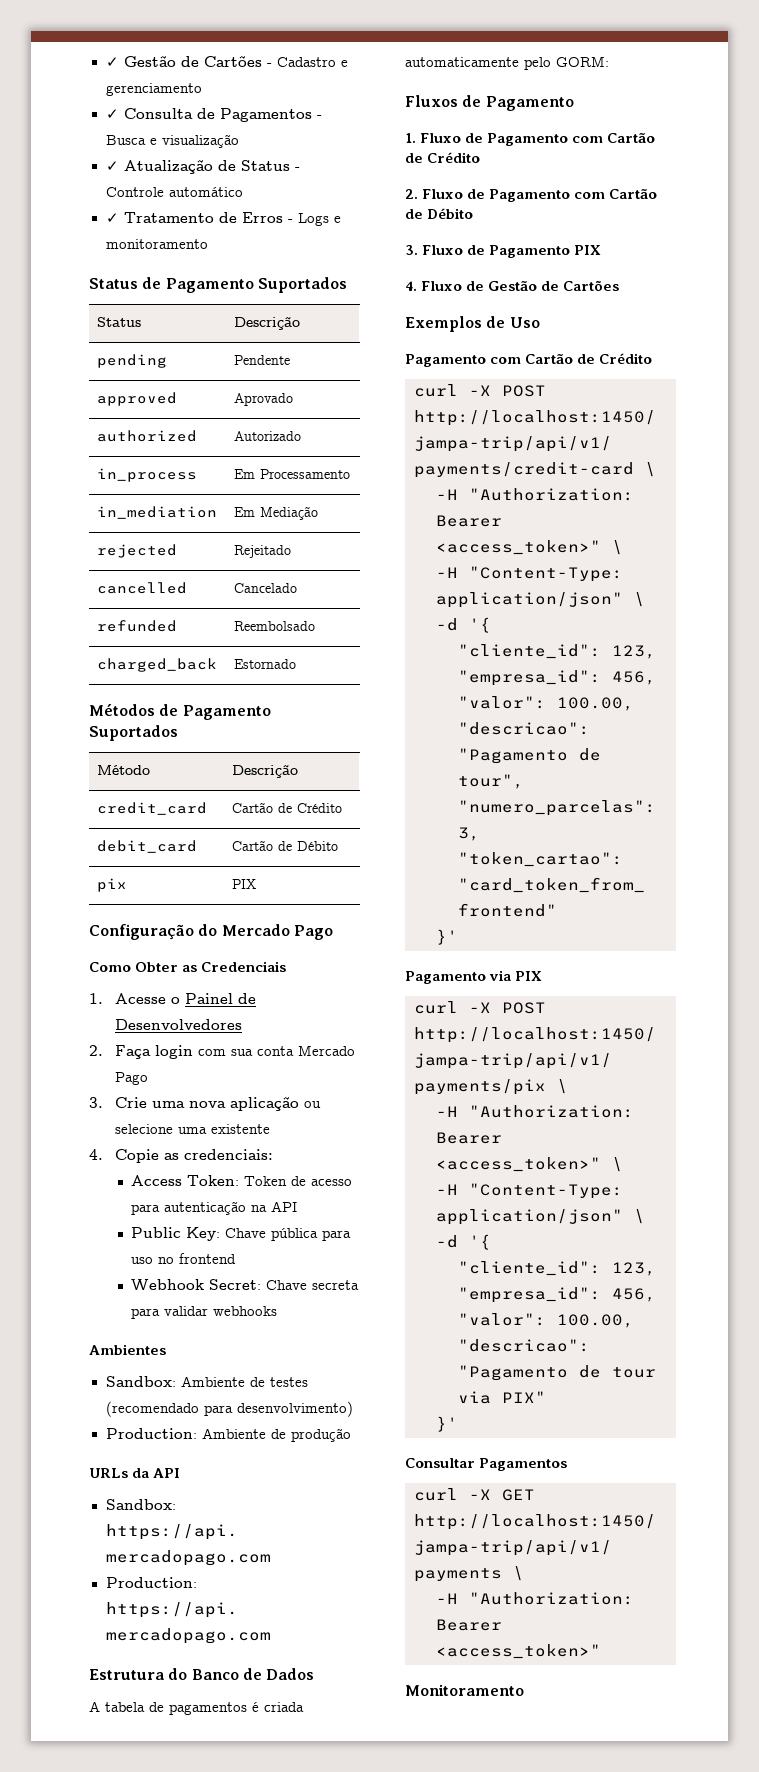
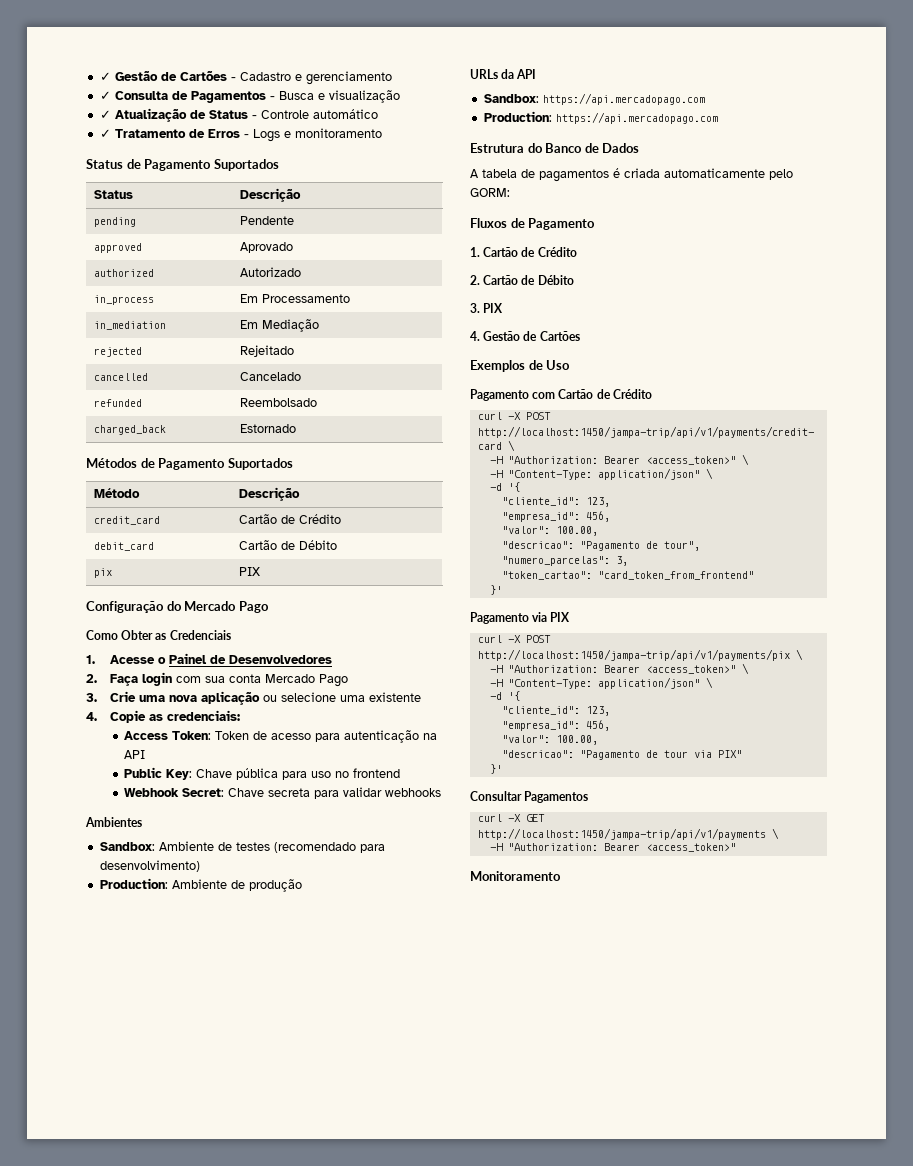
- 1. Fluxo de Pagamento com Cartão de Crédito
+ 1. Cartão de Crédito
- 2. Fluxo de Pagamento com Cartão de Débito
+ 2. Cartão de Débito
- 3. Fluxo de Pagamento PIX
+ 3. PIX
- 4. Fluxo de Gestão de Cartões
+ 4. Gestão de Cartões

